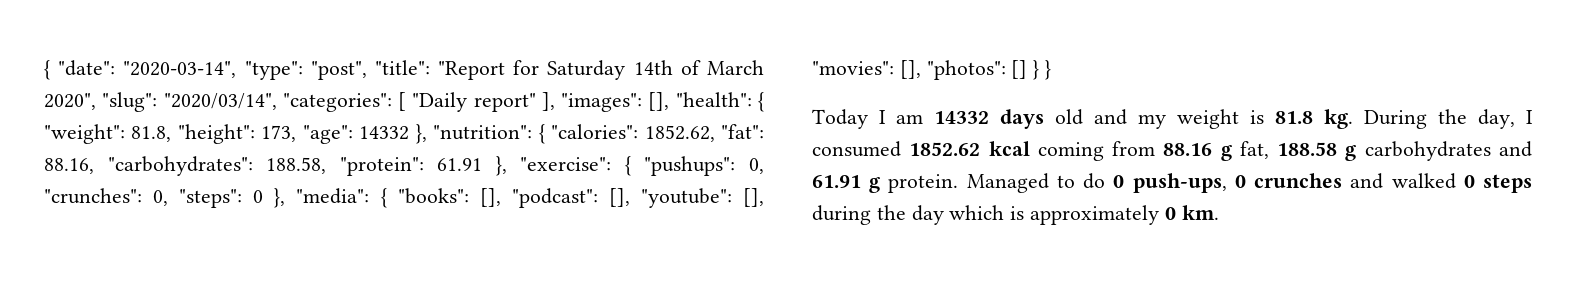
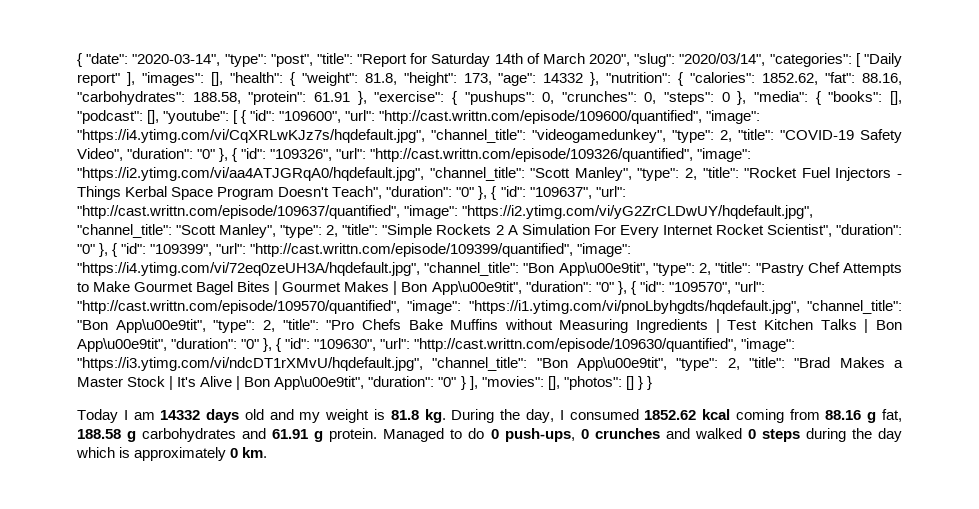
- [], "movies":
+ [ { "id": "109600", "url": "http://cast.writtn.com/episode/109600/quantified", "image": "https://i4.ytimg.com/vi/CqXRLwKJz7s/hqdefault.jpg", "channel_title": "videogamedunkey", "type": 2, "title": "COVID-19 Safety Video", "duration": "0" }, { "id": "109326", "url": "http://cast.writtn.com/episode/109326/quantified", "image": "https://i2.ytimg.com/vi/aa4ATJGRqA0/hqdefault.jpg", "channel_title": "Scott Manley", "type": 2, "title": "Rocket Fuel Injectors - Things Kerbal Space Program Doesn't Teach", "duration": "0" }, { "id": "109637", "url": "http://cast.writtn.com/episode/109637/quantified", "image": "https://i2.ytimg.com/vi/yG2ZrCLDwUY/hqdefault.jpg", "channel_title": "Scott Manley", "type": 2, "title": "Simple Rockets 2 A Simulation For Every Internet Rocket Scientist", "duration": "0" }, { "id": "109399", "url": "http://cast.writtn.com/episode/109399/quantified", "image": "https://i4.ytimg.com/vi/72eq0zeUH3A/hqdefault.jpg", "channel_title": "Bon App\u00e9tit", "type": 2, "title": "Pastry Chef Attempts to Make Gourmet Bagel Bites | Gourmet Makes | Bon App\u00e9tit", "duration": "0" }, { "id": "109570", "url": "http://cast.writtn.com/episode/109570/quantified", "image": "https://i1.ytimg.com/vi/pnoLbyhgdts/hqdefault.jpg", "channel_title": "Bon App\u00e9tit", "type": 2, "title": "Pro Chefs Bake Muffins without Measuring Ingredients | Test Kitchen Talks | Bon App\u00e9tit", "duration": "0" }, { "id": "109630", "url": "http://cast.writtn.com/episode/109630/quantified", "image": "https://i3.ytimg.com/vi/ndcDT1rXMvU/hqdefault.jpg", "channel_title": "Bon App\u00e9tit", "type": 2, "title": "Brad Makes a Master Stock | It's Alive | Bon App\u00e9tit", "duration": "0" } ], "movies":

